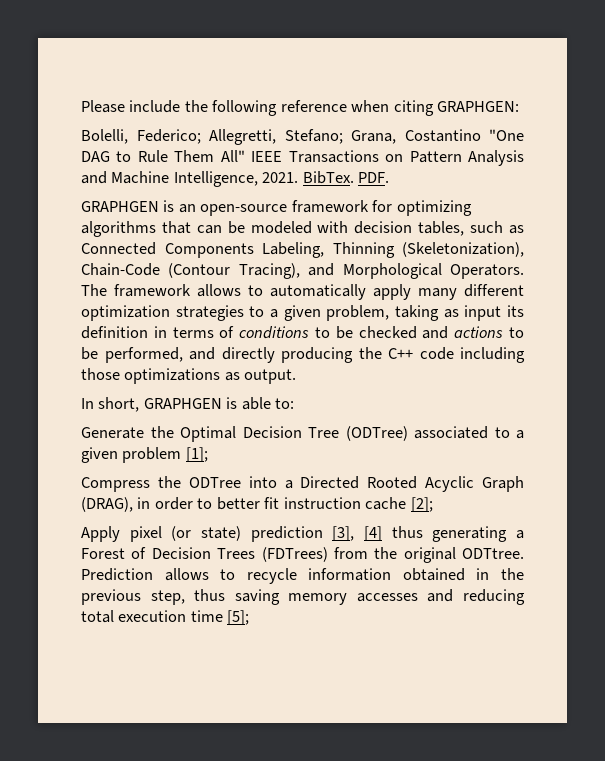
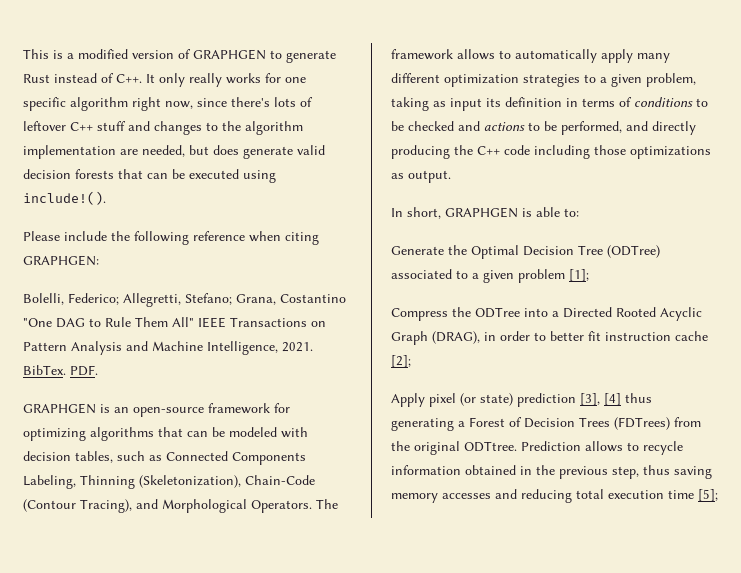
+ This is a modified version of GRAPHGEN to generate Rust instead of C++. It only really works for one specific algorithm right now, since there's lots of leftover C++ stuff and changes to the algorithm implementation are needed, but does generate valid decision forests that can be executed using include!().

